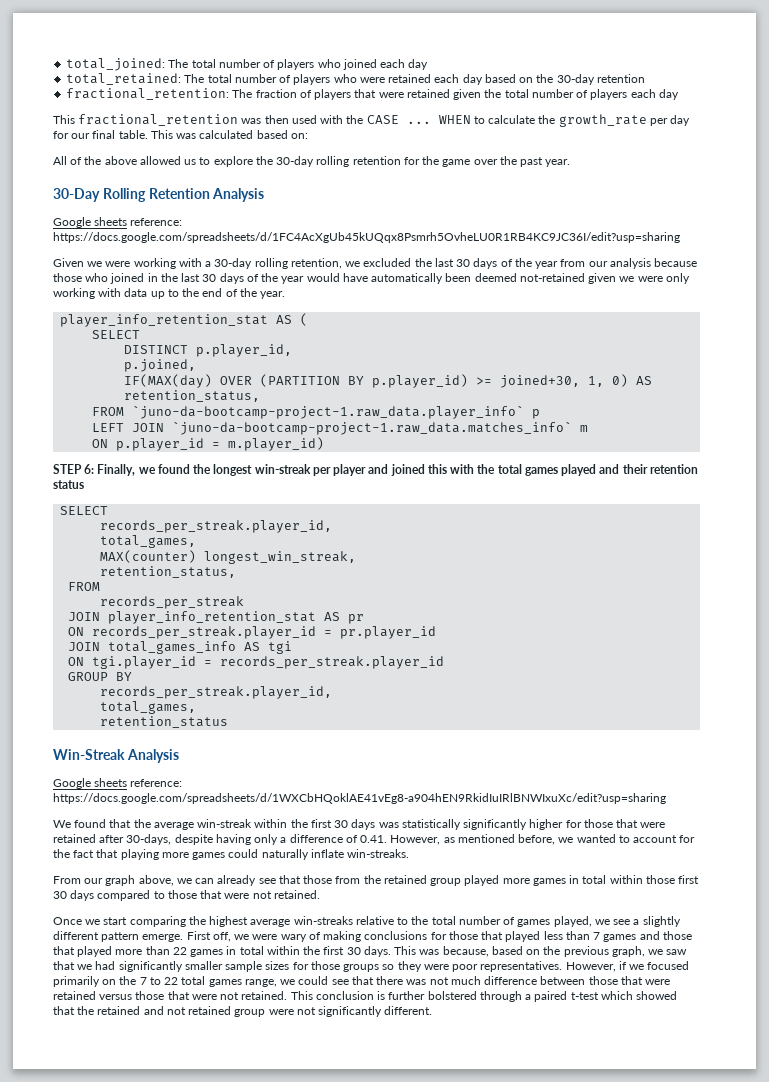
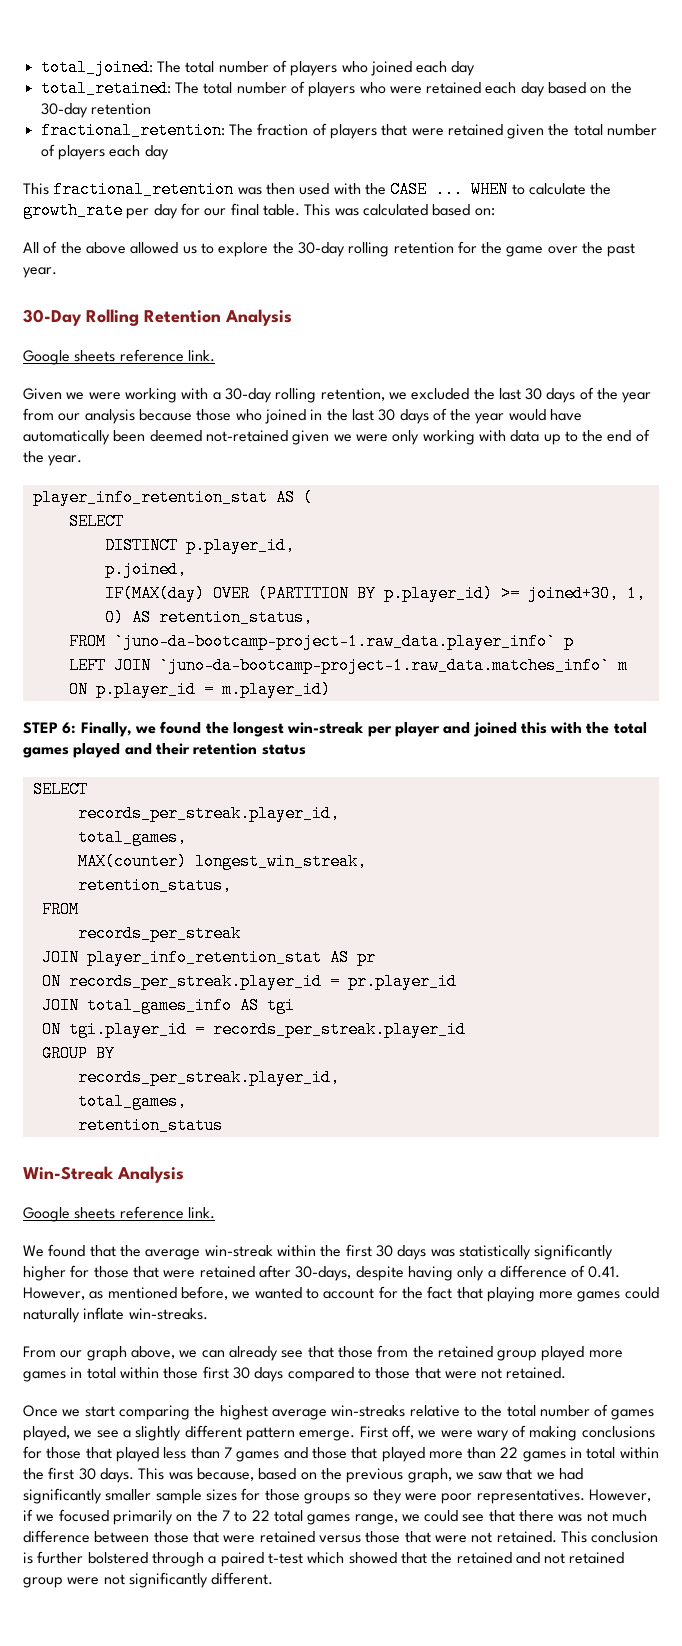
  30-Day Rolling Retention Analysis
- Google sheets reference: https://docs.google.com/spreadsheets/d/1FC4AcXgUb45kUQqx8Psmrh5OvheLU0R1RB4KC9JC36I/edit?usp=sharing
+ Google sheets reference link.
  Win-Streak Analysis
- Google sheets reference: https://docs.google.com/spreadsheets/d/1WXCbHQoklAE41vEg8-a904hEN9RkidIuIRlBNWIxuXc/edit?usp=sharing
+ Google sheets reference link.

